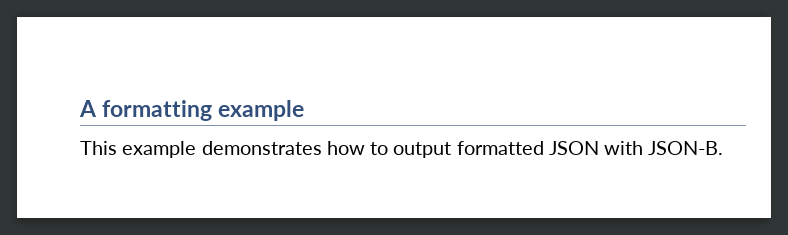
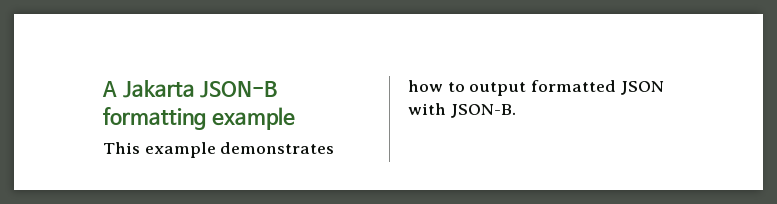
- A formatting example
+ A Jakarta JSON-B formatting example

